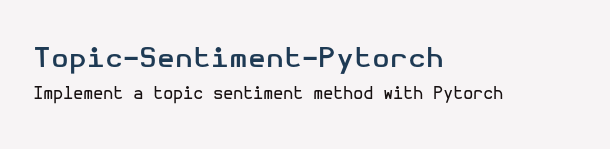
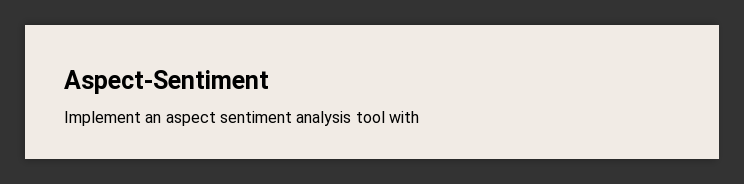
- Topic-Sentiment-Pytorch
+ Aspect-Sentiment
- Implement a topic sentiment method with Pytorch
+ Implement an aspect sentiment analysis tool with

